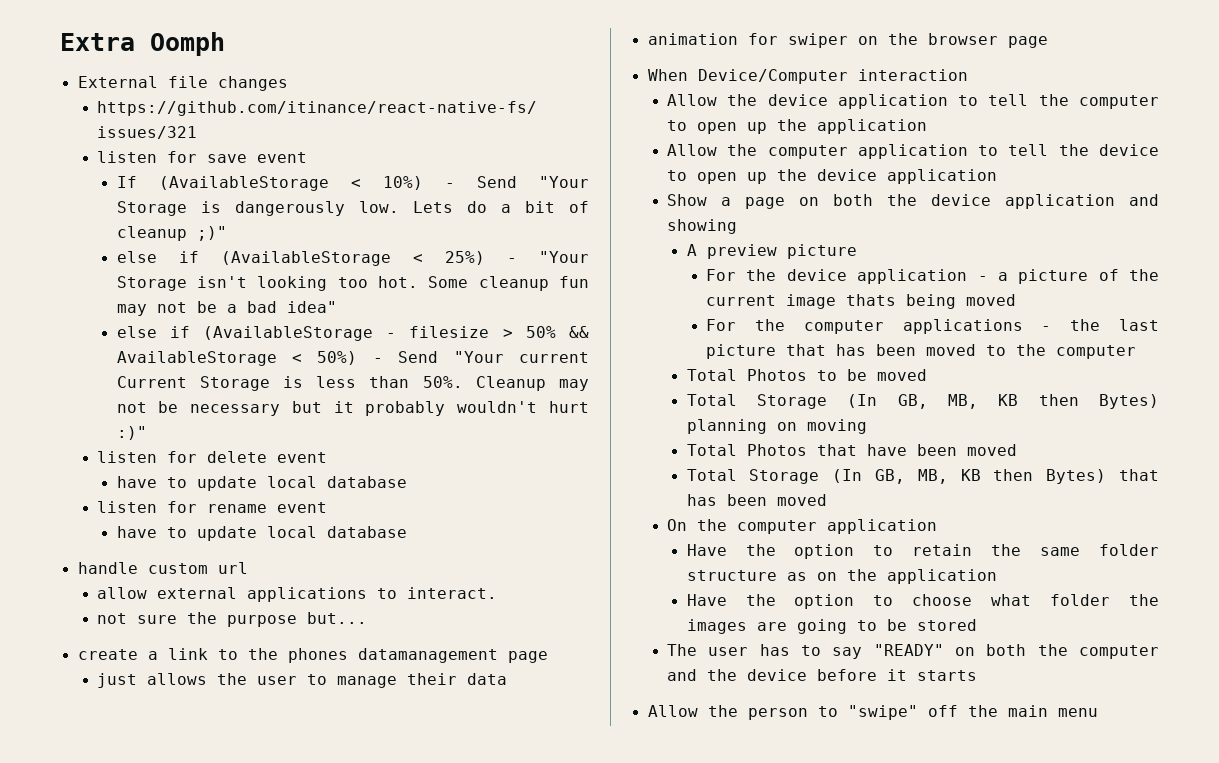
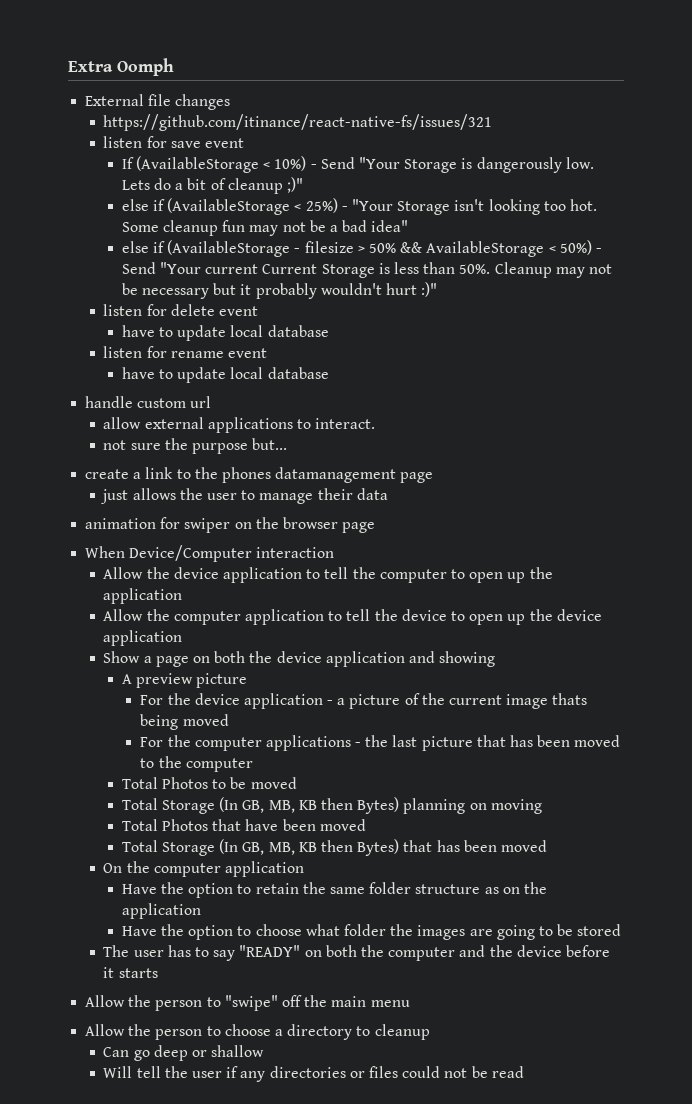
+ Allow the person to choose a directory to cleanup
+ Can go deep or shallow
+ Will tell the user if any directories or files could not be read

